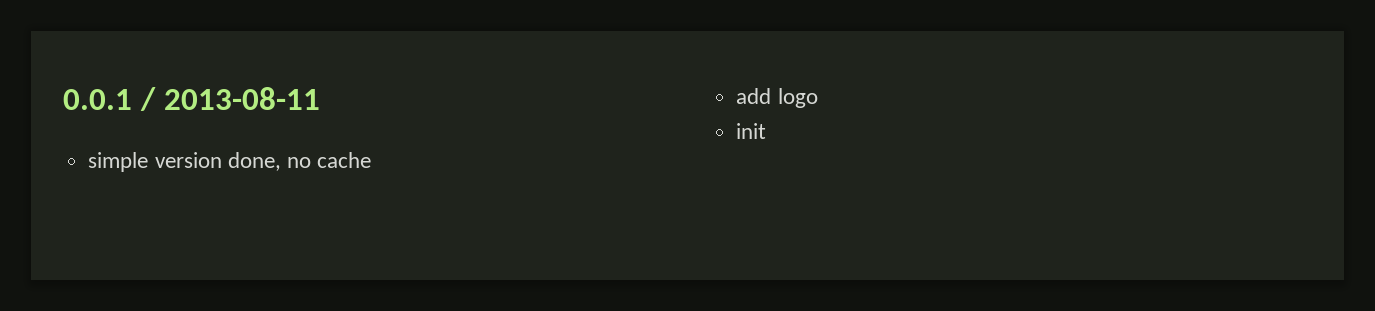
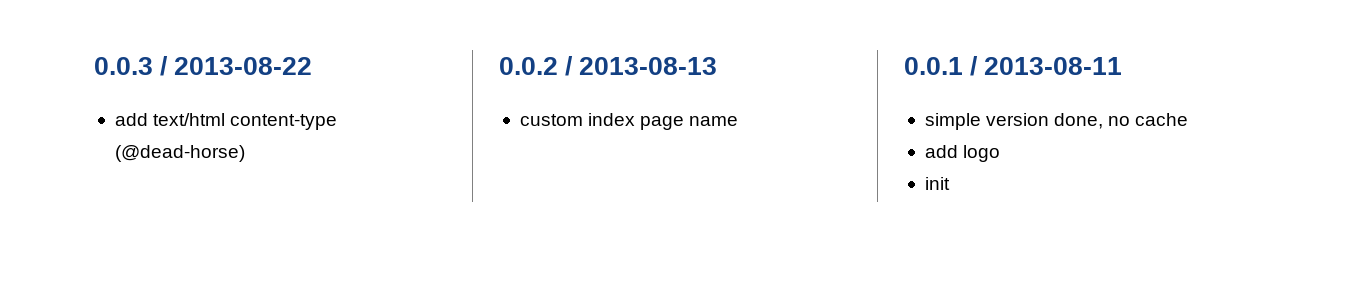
+ 0.0.3 / 2013-08-22
+ add text/html content-type (@dead-horse)
+ 0.0.2 / 2013-08-13
+ custom index page name

